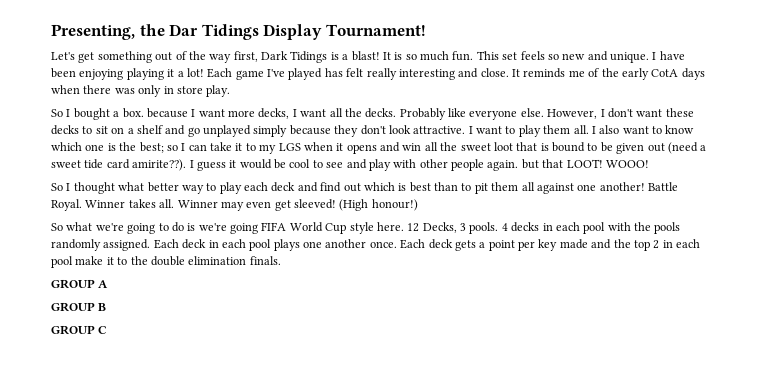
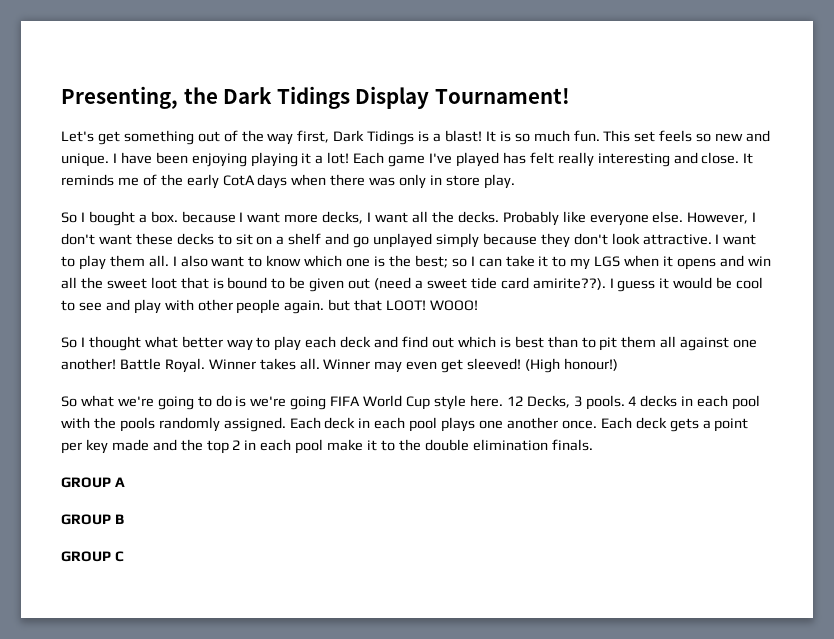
- Presenting, the Dar Tidings Display Tournament!
+ Presenting, the Dark Tidings Display Tournament!

